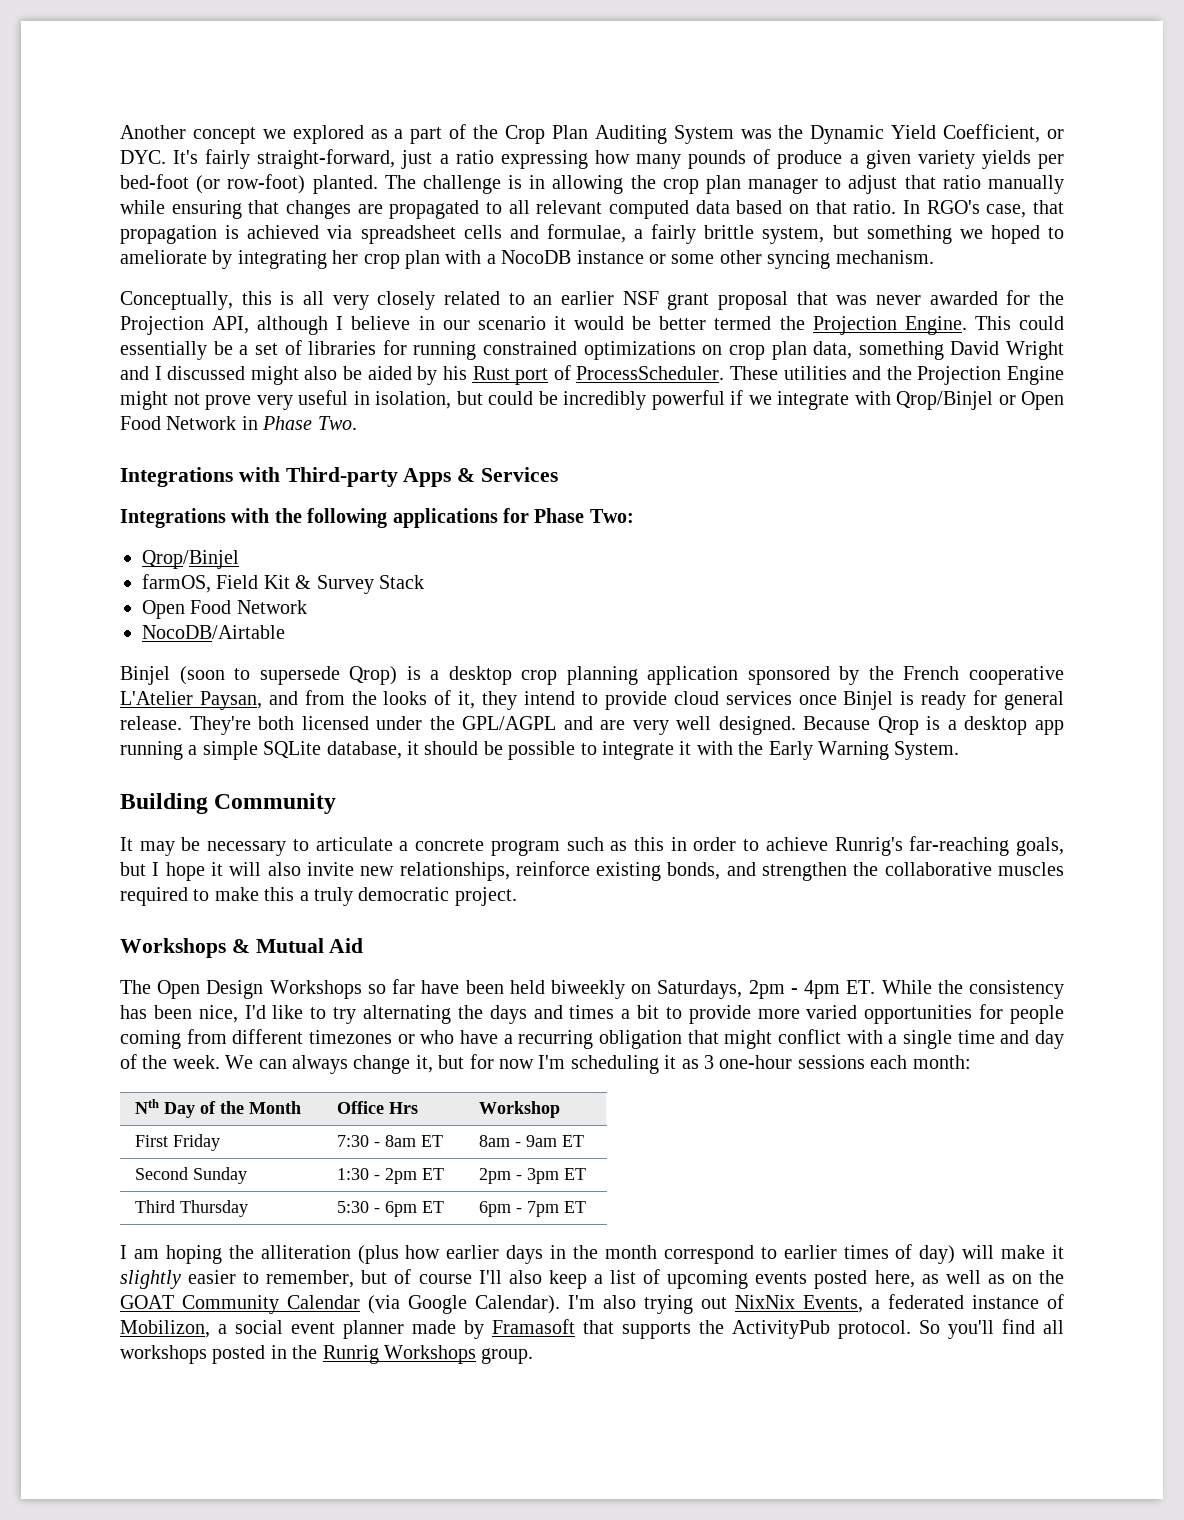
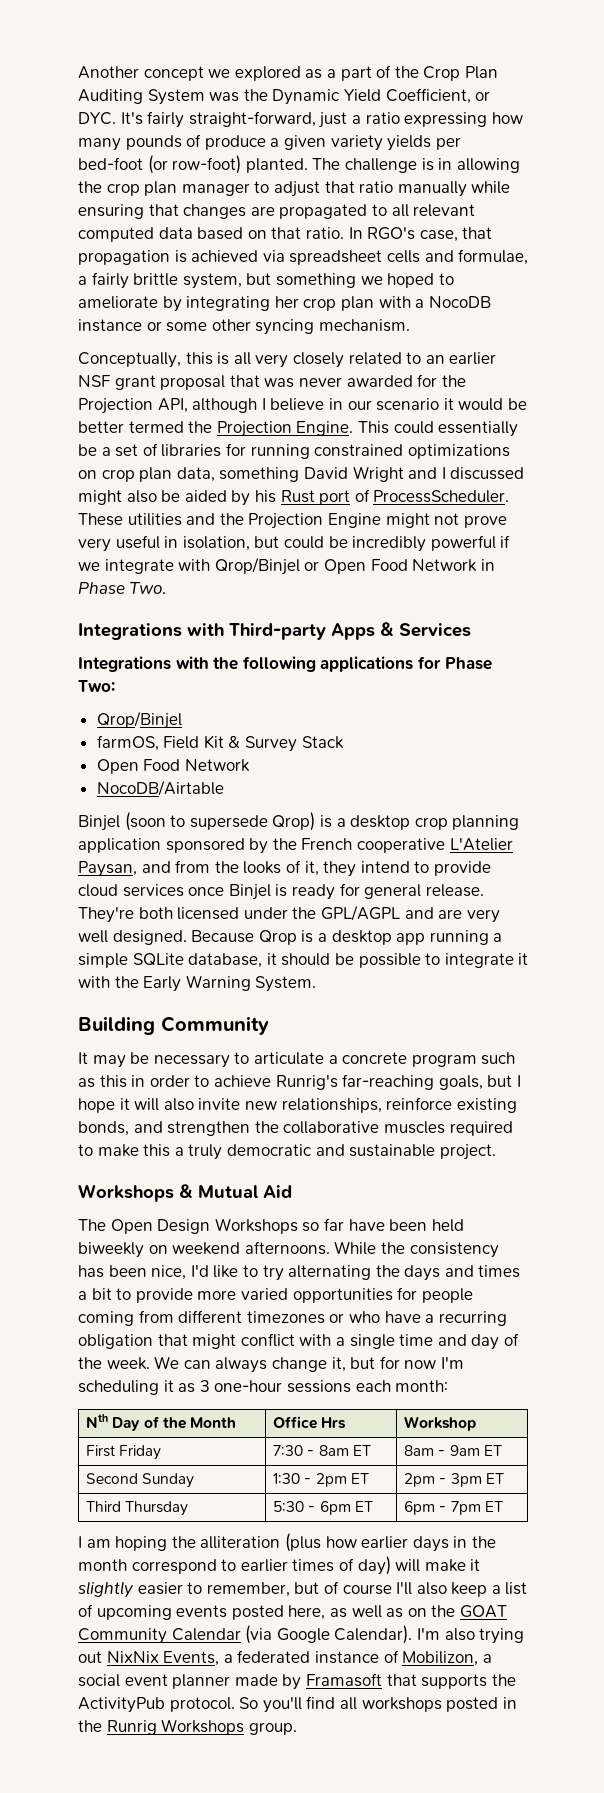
- It may be necessary to articulate a concrete program such as this in order to achieve Runrig's far-reaching goals, but I hope it will also invite new relationships, reinforce existing bonds, and strengthen the collaborative muscles required to make this a truly democratic project.
+ It may be necessary to articulate a concrete program such as this in order to achieve Runrig's far-reaching goals, but I hope it will also invite new relationships, reinforce existing bonds, and strengthen the collaborative muscles required to make this a truly democratic and sustainable project.
- The Open Design Workshops so far have been held biweekly on Saturdays, 2pm - 4pm ET. While the consistency has been nice, I'd like to try alternating the days and times a bit to provide more varied opportunities for people coming from different timezones or who have a recurring obligation that might conflict with a single time and day of the week.
+ The Open Design Workshops so far have been held biweekly on weekend afternoons. While the consistency has been nice, I'd like to try alternating the days and times a bit to provide more varied opportunities for people coming from different timezones or who have a recurring obligation that might conflict with a single time and day of the week.

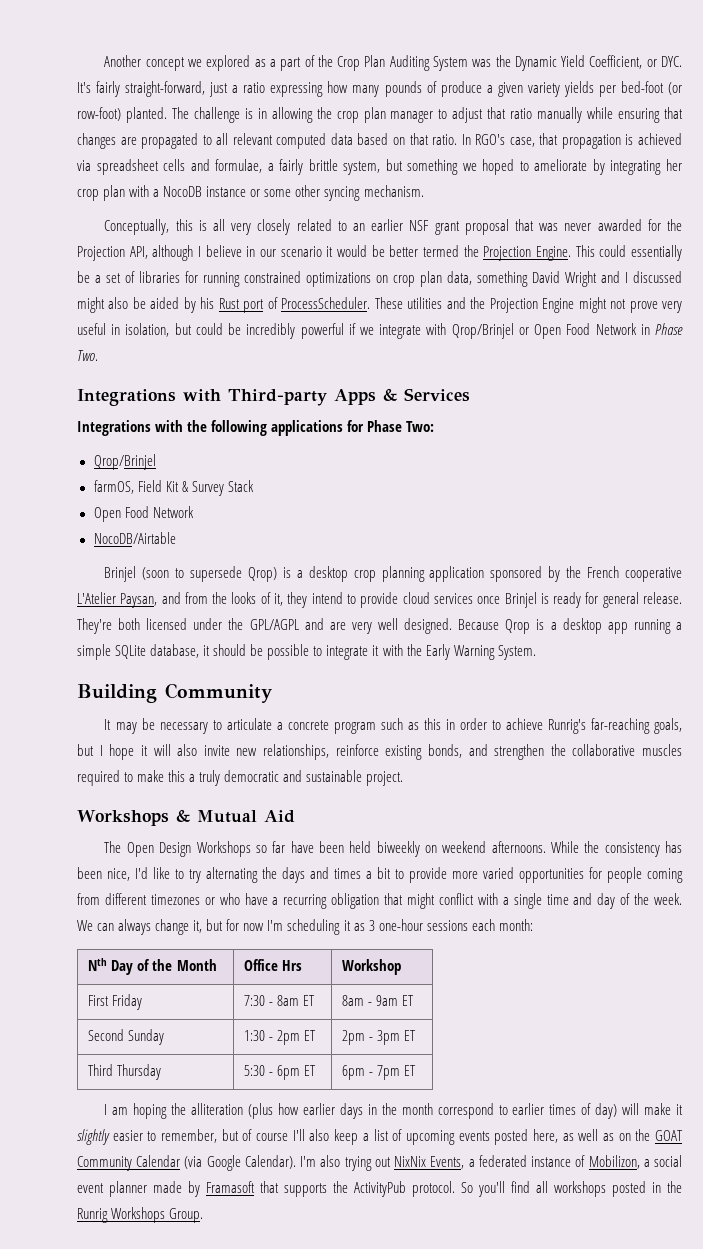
- These utilities and the Projection Engine might not prove very useful in isolation, but could be incredibly powerful if we integrate with Qrop/Binjel or Open Food Network in Phase Two.
+ These utilities and the Projection Engine might not prove very useful in isolation, but could be incredibly powerful if we integrate with Qrop/Brinjel or Open Food Network in Phase Two.
  Integrations with the following applications for Phase Two:
- Qrop/Binjel
+ Qrop/Brinjel
- Binjel (soon to supersede Qrop) is a desktop crop planning application sponsored by the French cooperative L'Atelier Paysan, and from the looks of it, they intend to provide cloud services once Binjel is ready for general release.
+ Brinjel (soon to supersede Qrop) is a desktop crop planning application sponsored by the French cooperative L'Atelier Paysan, and from the looks of it, they intend to provide cloud services once Brinjel is ready for general release.
- So you'll find all workshops posted in the Runrig Workshops group.
+ So you'll find all workshops posted in the Runrig Workshops Group.

